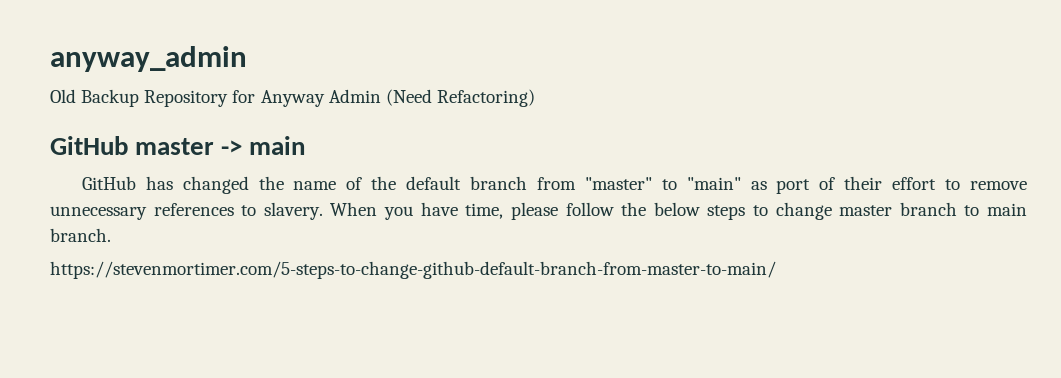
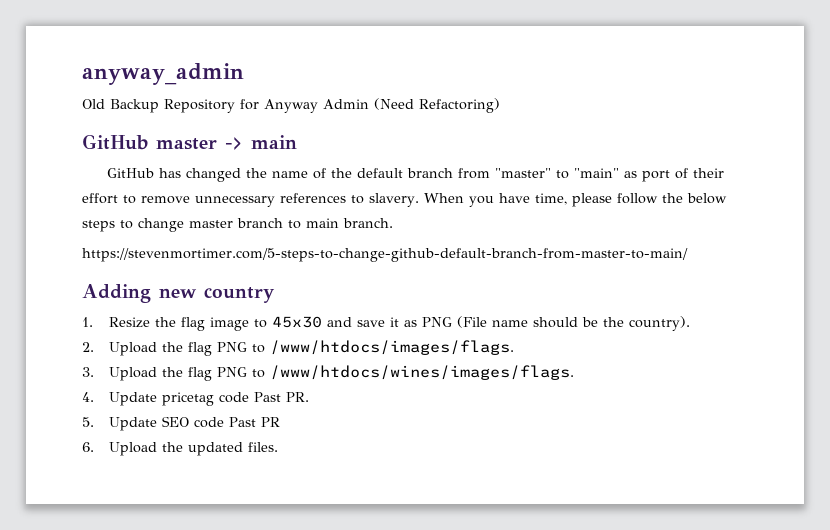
+ Adding new country
+ 1. Resize the flag image to 45x30 and save it as PNG (File name should be the country).
+ 2. Upload the flag PNG to /www/htdocs/images/flags.
+ 3. Upload the flag PNG to /www/htdocs/wines/images/flags.
+ 4. Update pricetag code Past PR.
+ 5. Update SEO code Past PR
+ 6. Upload the updated files.

